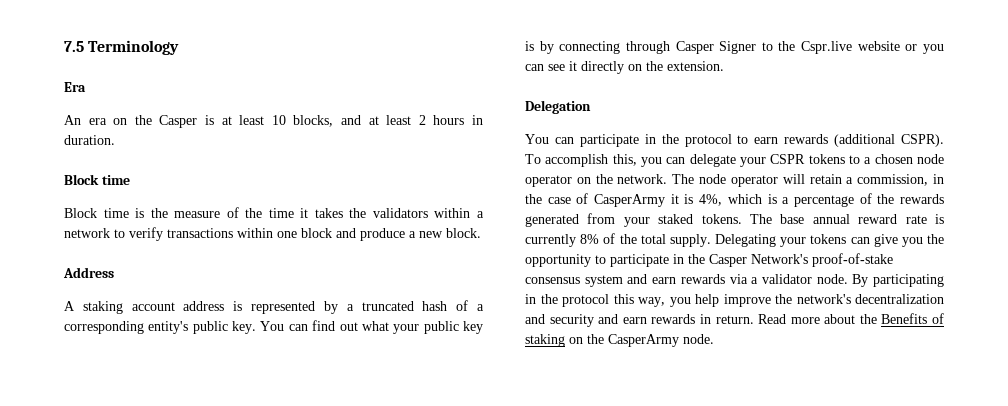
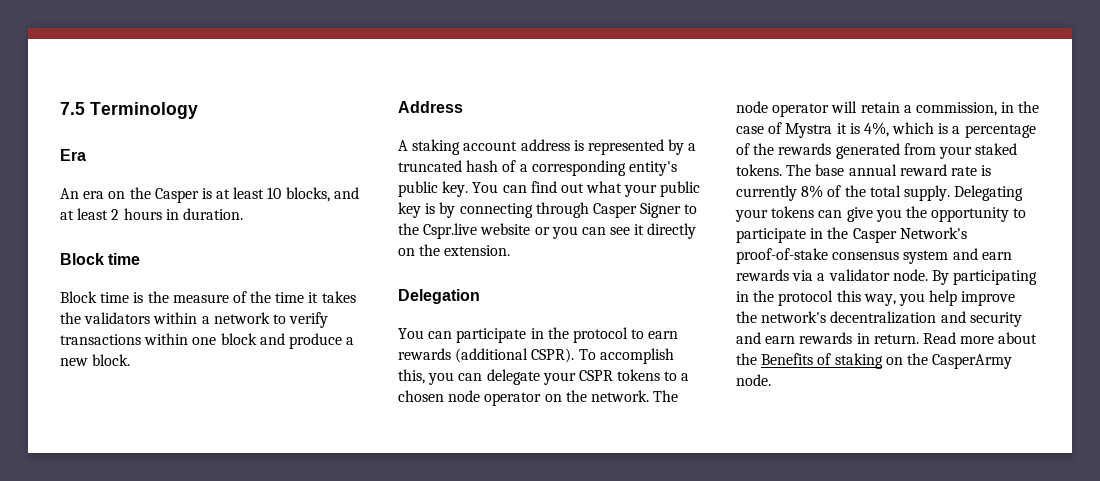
- The node operator will retain a commission, in the case of CasperArmy it is 4%, which is a percentage of the rewards generated from your staked tokens.
+ The node operator will retain a commission, in the case of Mystra it is 4%, which is a percentage of the rewards generated from your staked tokens.

